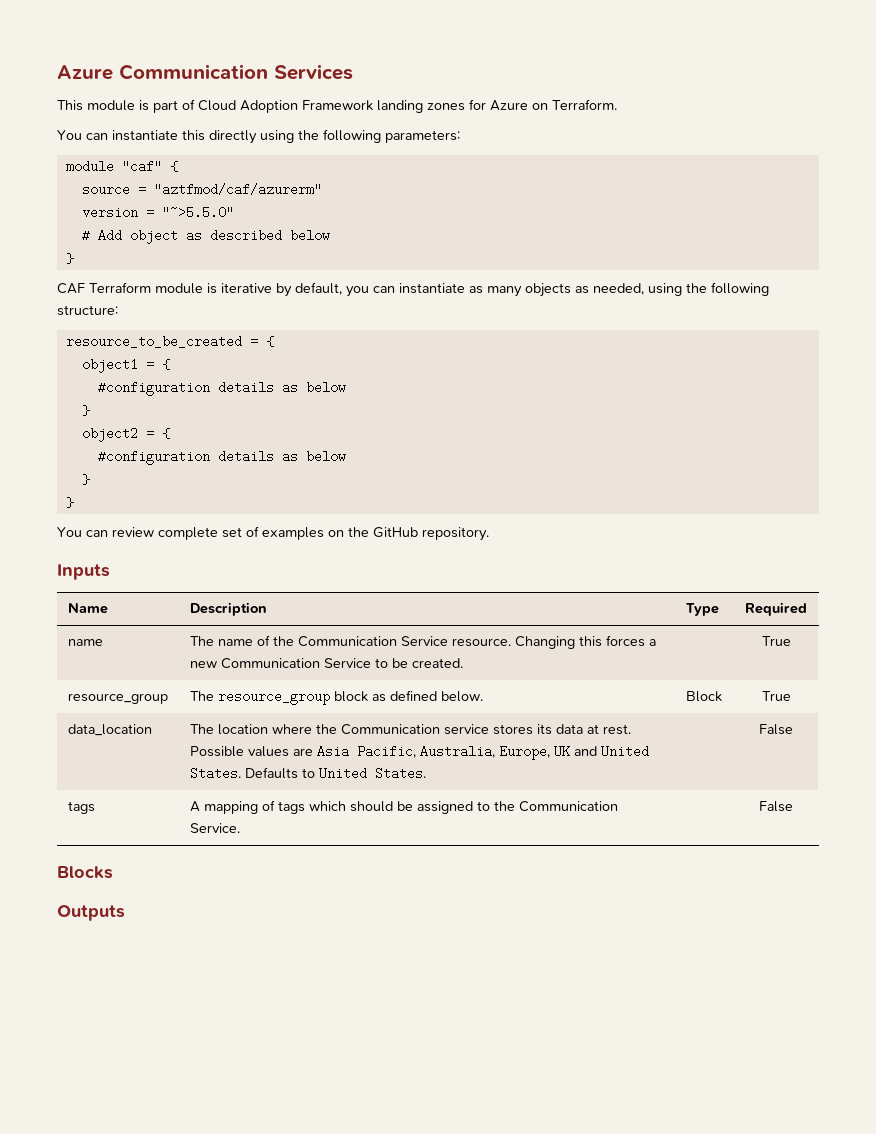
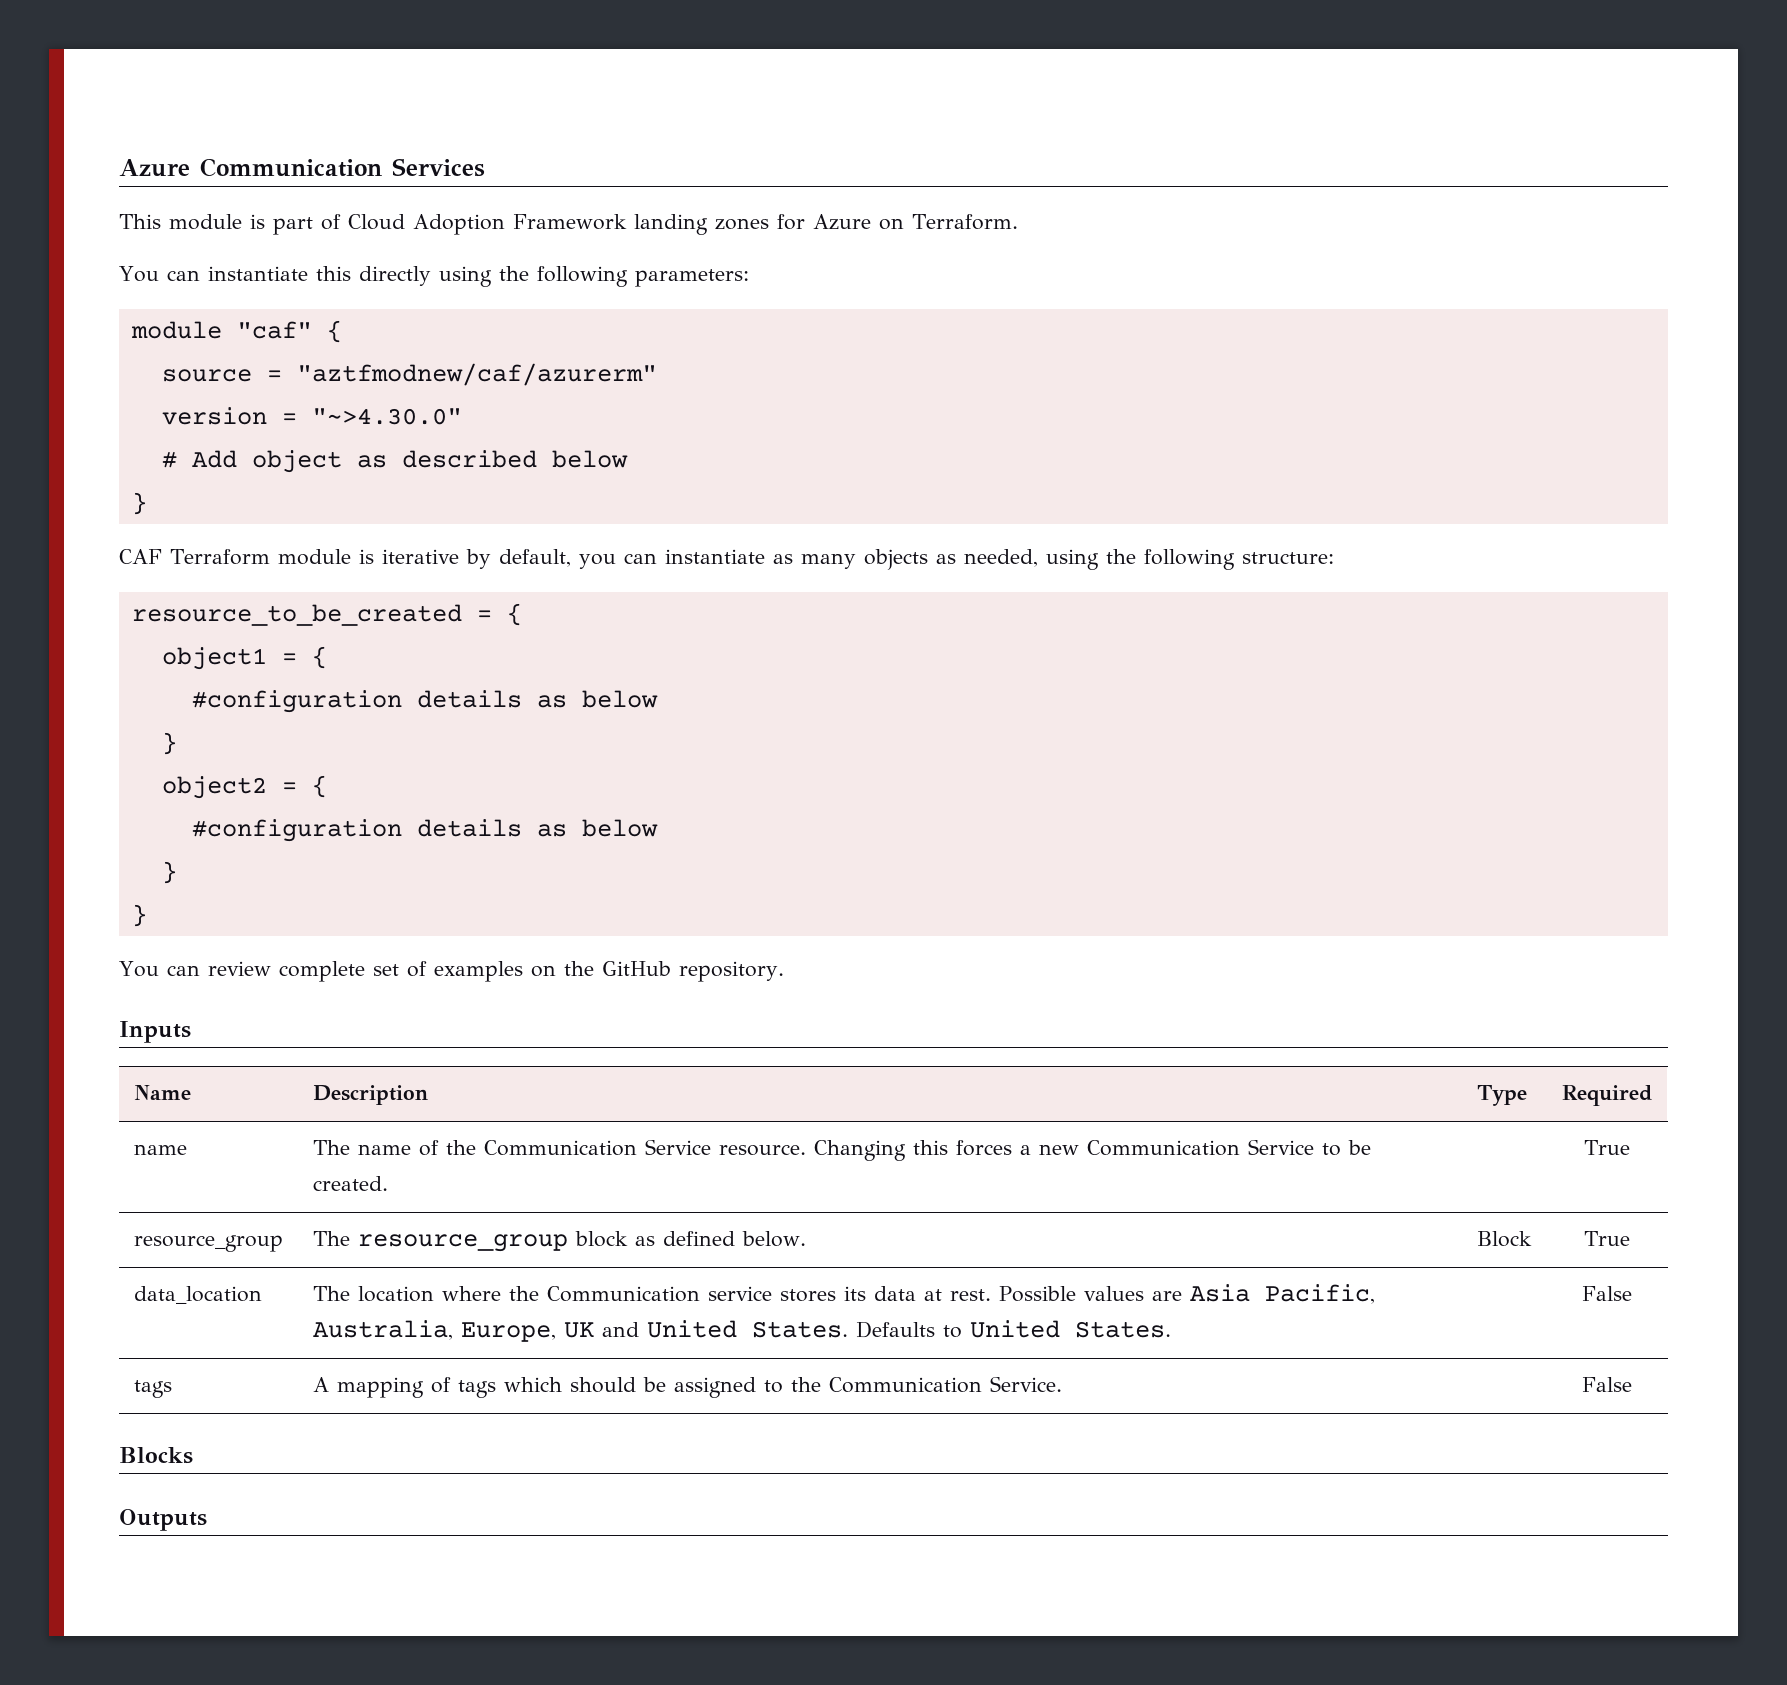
- source = "aztfmod/caf/azurerm"
+ source = "aztfmodnew/caf/azurerm"
- version = "~>5.5.0"
+ version = "~>4.30.0"

